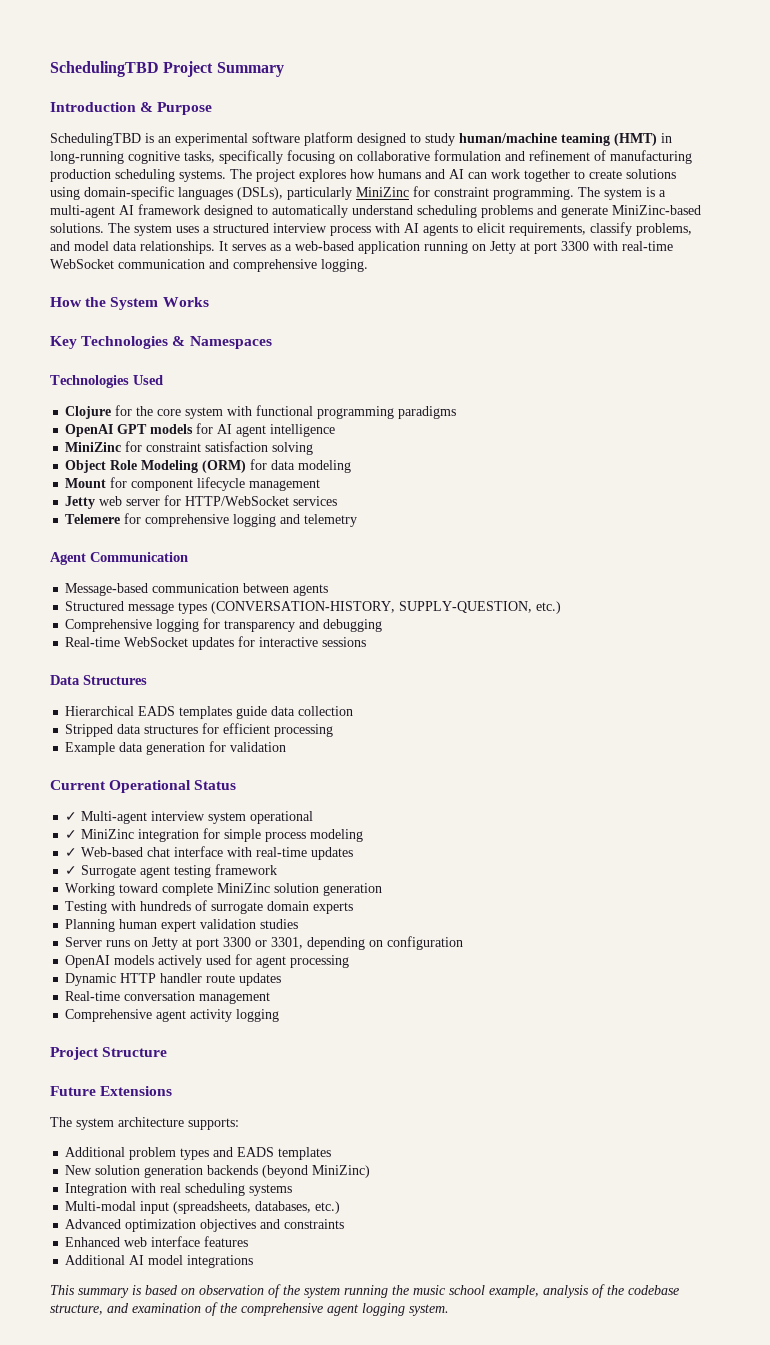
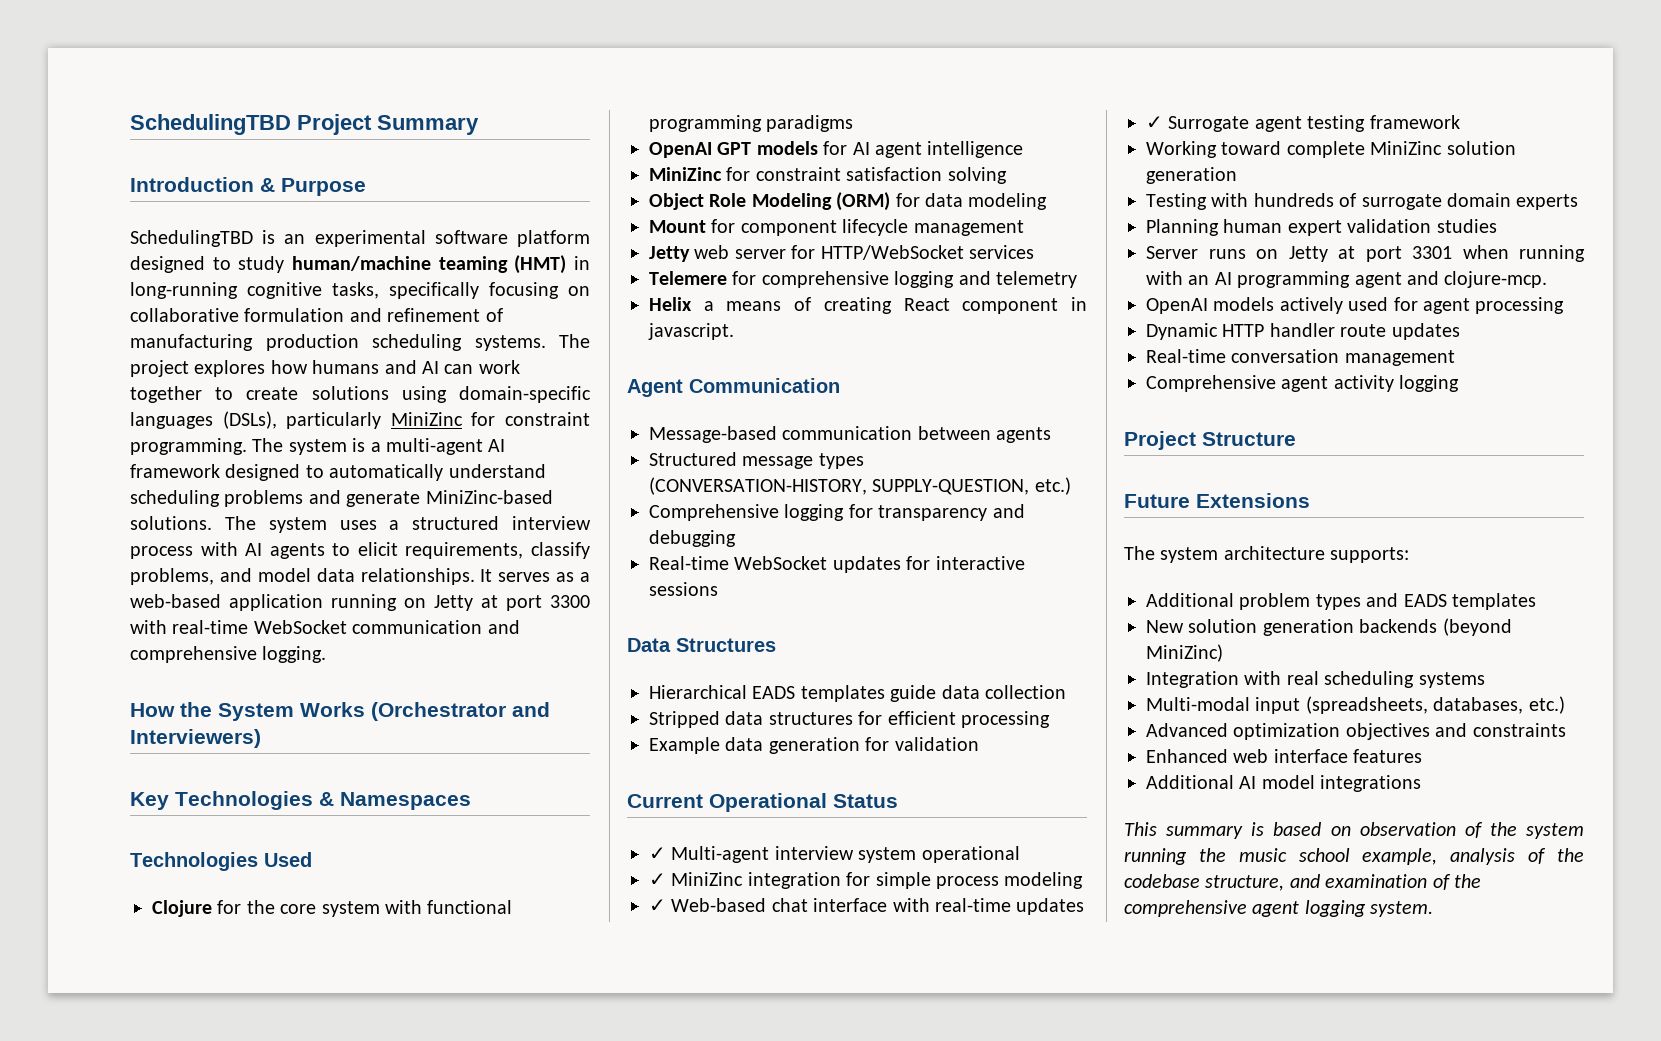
- How the System Works
+ How the System Works (Orchestrator and Interviewers)
+ Helix a means of creating React component in javascript.
- Server runs on Jetty at port 3300 or 3301, depending on configuration
+ Server runs on Jetty at port 3301 when running with an AI programming agent and clojure-mcp.

